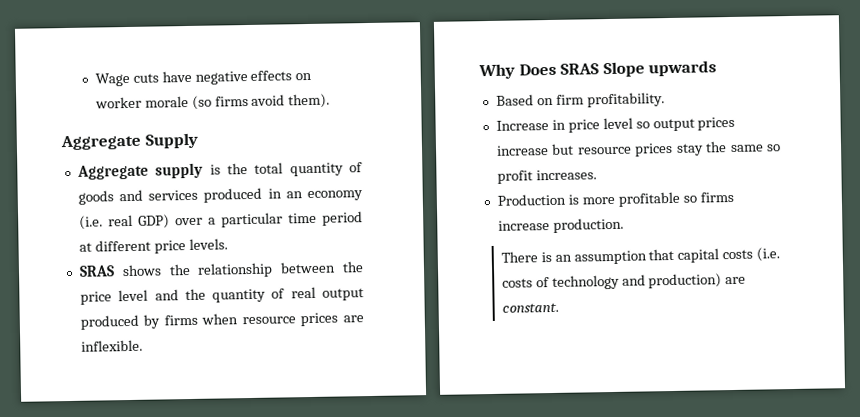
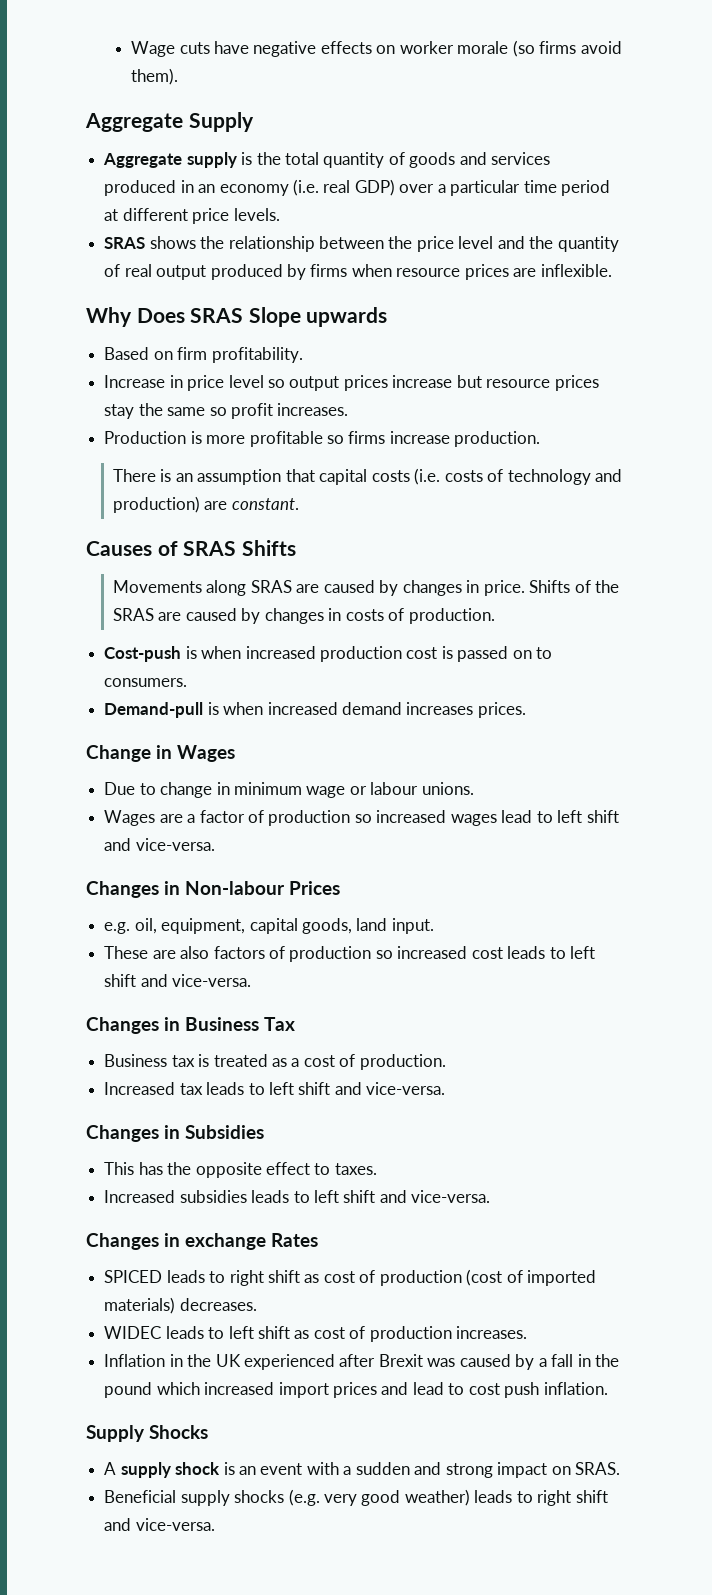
+ Causes of SRAS Shifts
+ Movements along SRAS are caused by changes in price. Shifts of the SRAS are caused by changes in costs of production.
+ Cost-push is when increased production cost is passed on to consumers.
+ Demand-pull is when increased demand increases prices.
+ Change in Wages
+ Due to change in minimum wage or labour unions.
+ Wages are a factor of production so increased wages lead to left shift and vice-versa.
+ Changes in Non-labour Prices
+ e.g. oil, equipment, capital goods, land input.
+ These are also factors of production so increased cost leads to left shift and vice-versa.
+ Changes in Business Tax
+ Business tax is treated as a cost of production.
+ Increased tax leads to left shift and vice-versa.
+ Changes in Subsidies
+ This has the opposite effect to taxes.
+ Increased subsidies leads to left shift and vice-versa.
+ Changes in exchange Rates
+ SPICED leads to right shift as cost of production (cost of imported materials) decreases.
+ WIDEC leads to left shift as cost of production increases.
+ Inflation in the UK experienced after Brexit was caused by a fall in the pound which increased import prices and lead to cost push inflation.
+ Supply Shocks
+ A supply shock is an event with a sudden and strong impact on SRAS.
+ Beneficial supply shocks (e.g. very good weather) leads to right shift and vice-versa.

